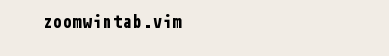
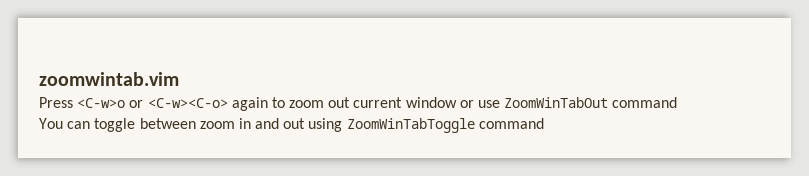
+ Press <C-w>o or <C-w><C-o> again to zoom out current window or use ZoomWinTabOut command
+ You can toggle between zoom in and out using ZoomWinTabToggle command

